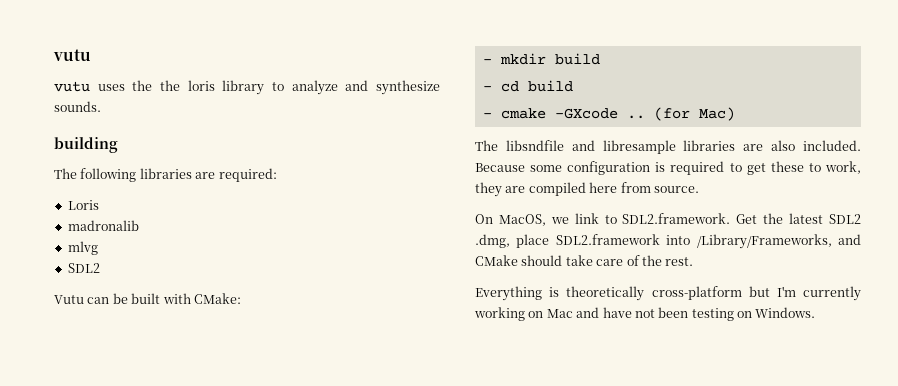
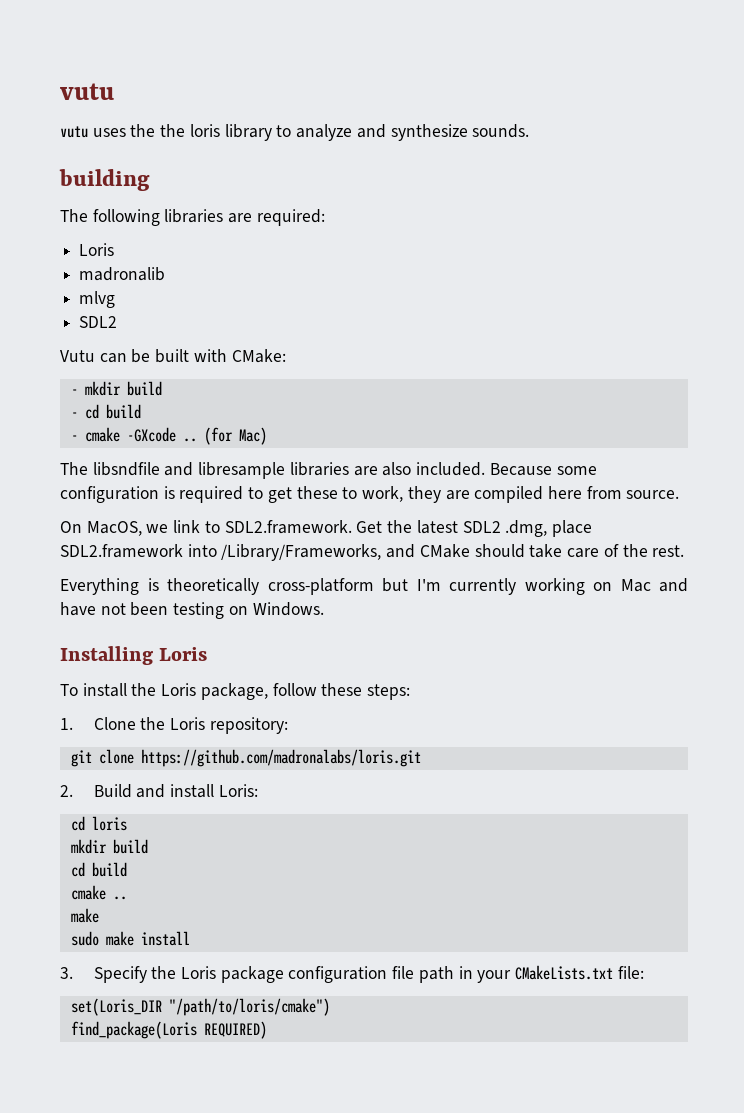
+ Installing Loris
+ To install the Loris package, follow these steps:
+ 1. Clone the Loris repository:
+ git clone https://github.com/madronalabs/loris.git
+ 2. Build and install Loris:
+ cd loris
+ mkdir build
+ cd build
+ cmake ..
+ make
+ sudo make install
+ 3. Specify the Loris package configuration file path in your CMakeLists.txt file:
+ set(Loris_DIR "/path/to/loris/cmake")
+ find_package(Loris REQUIRED)

